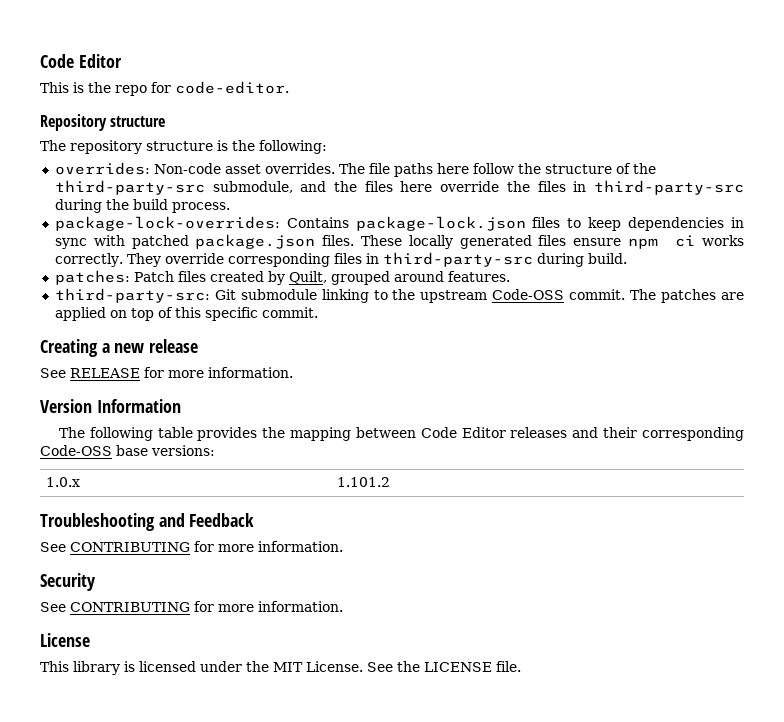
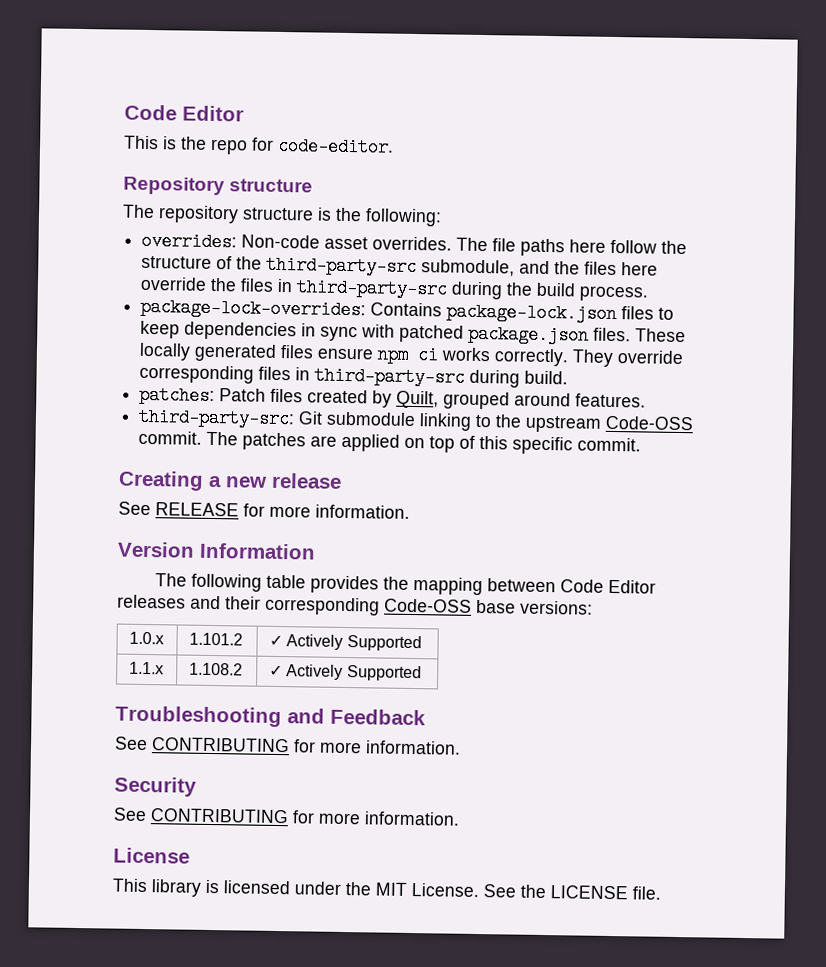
- 1.0.x | 1.101.2
+ 1.0.x | 1.101.2 | ✓ Actively Supported
+ 1.1.x | 1.108.2 | ✓ Actively Supported

